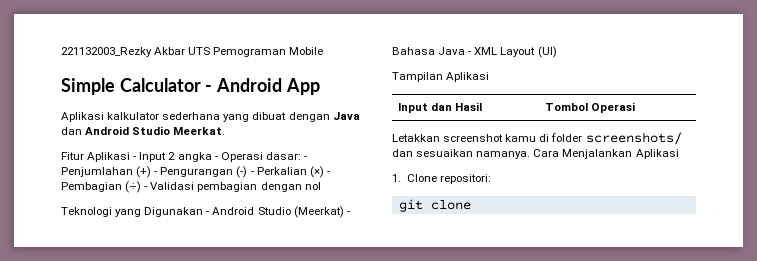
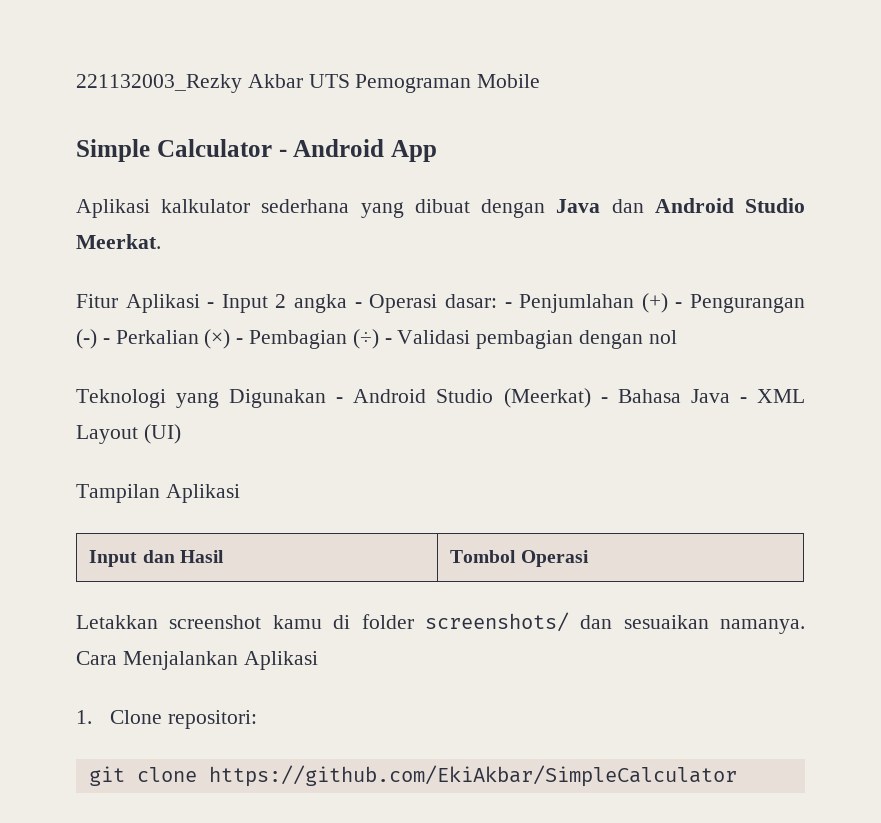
- git clone
+ git clone https://github.com/EkiAkbar/SimpleCalculator

